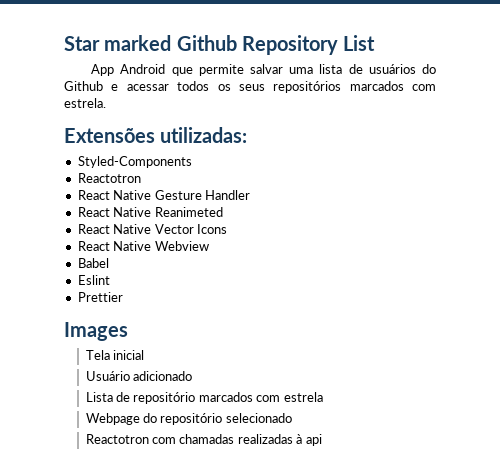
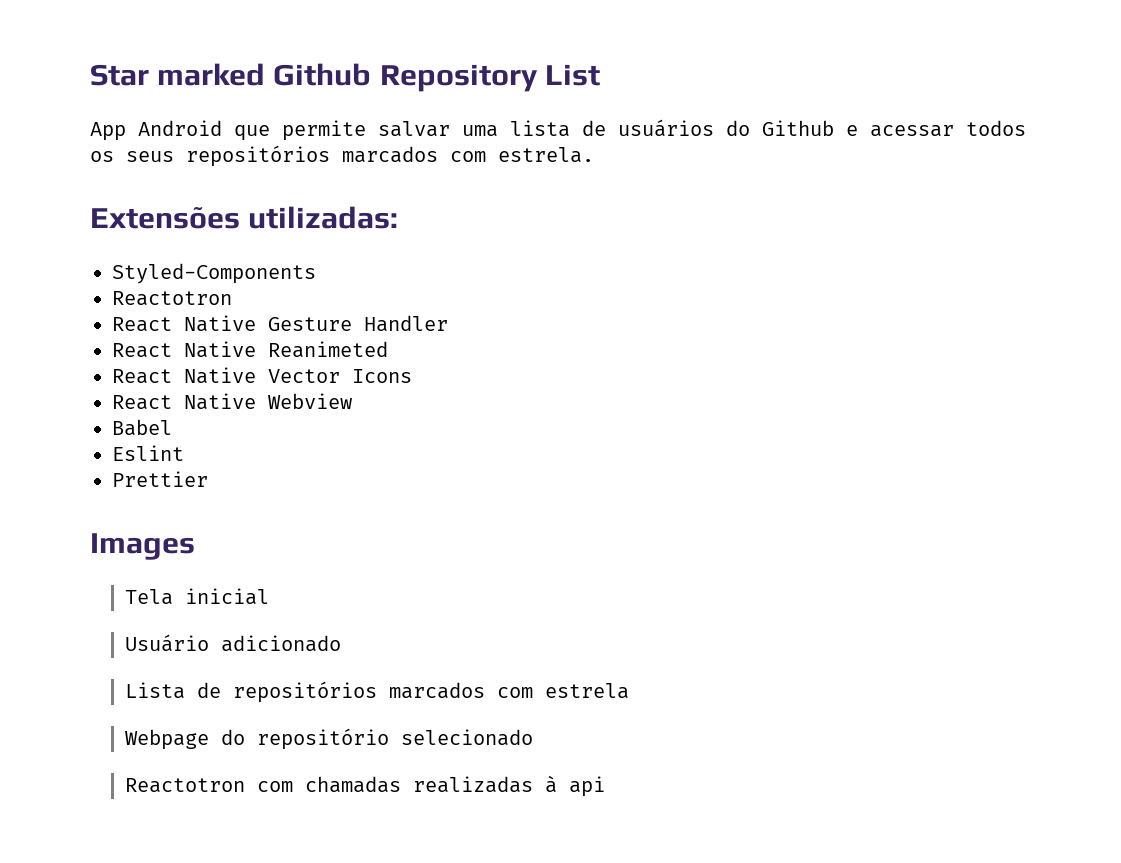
- Lista de repositório marcados com estrela
+ Lista de repositórios marcados com estrela

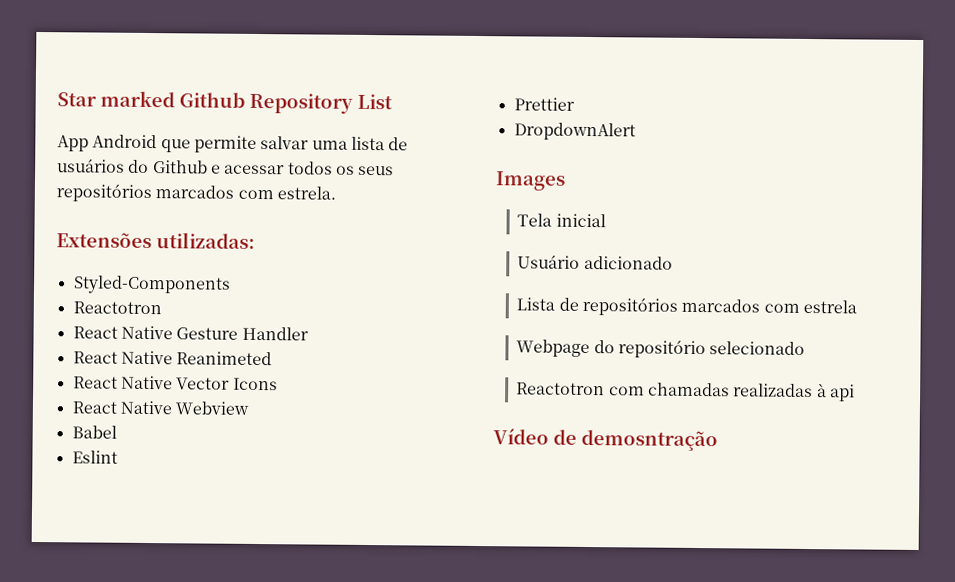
+ DropdownAlert
+ Vídeo de demosntração

